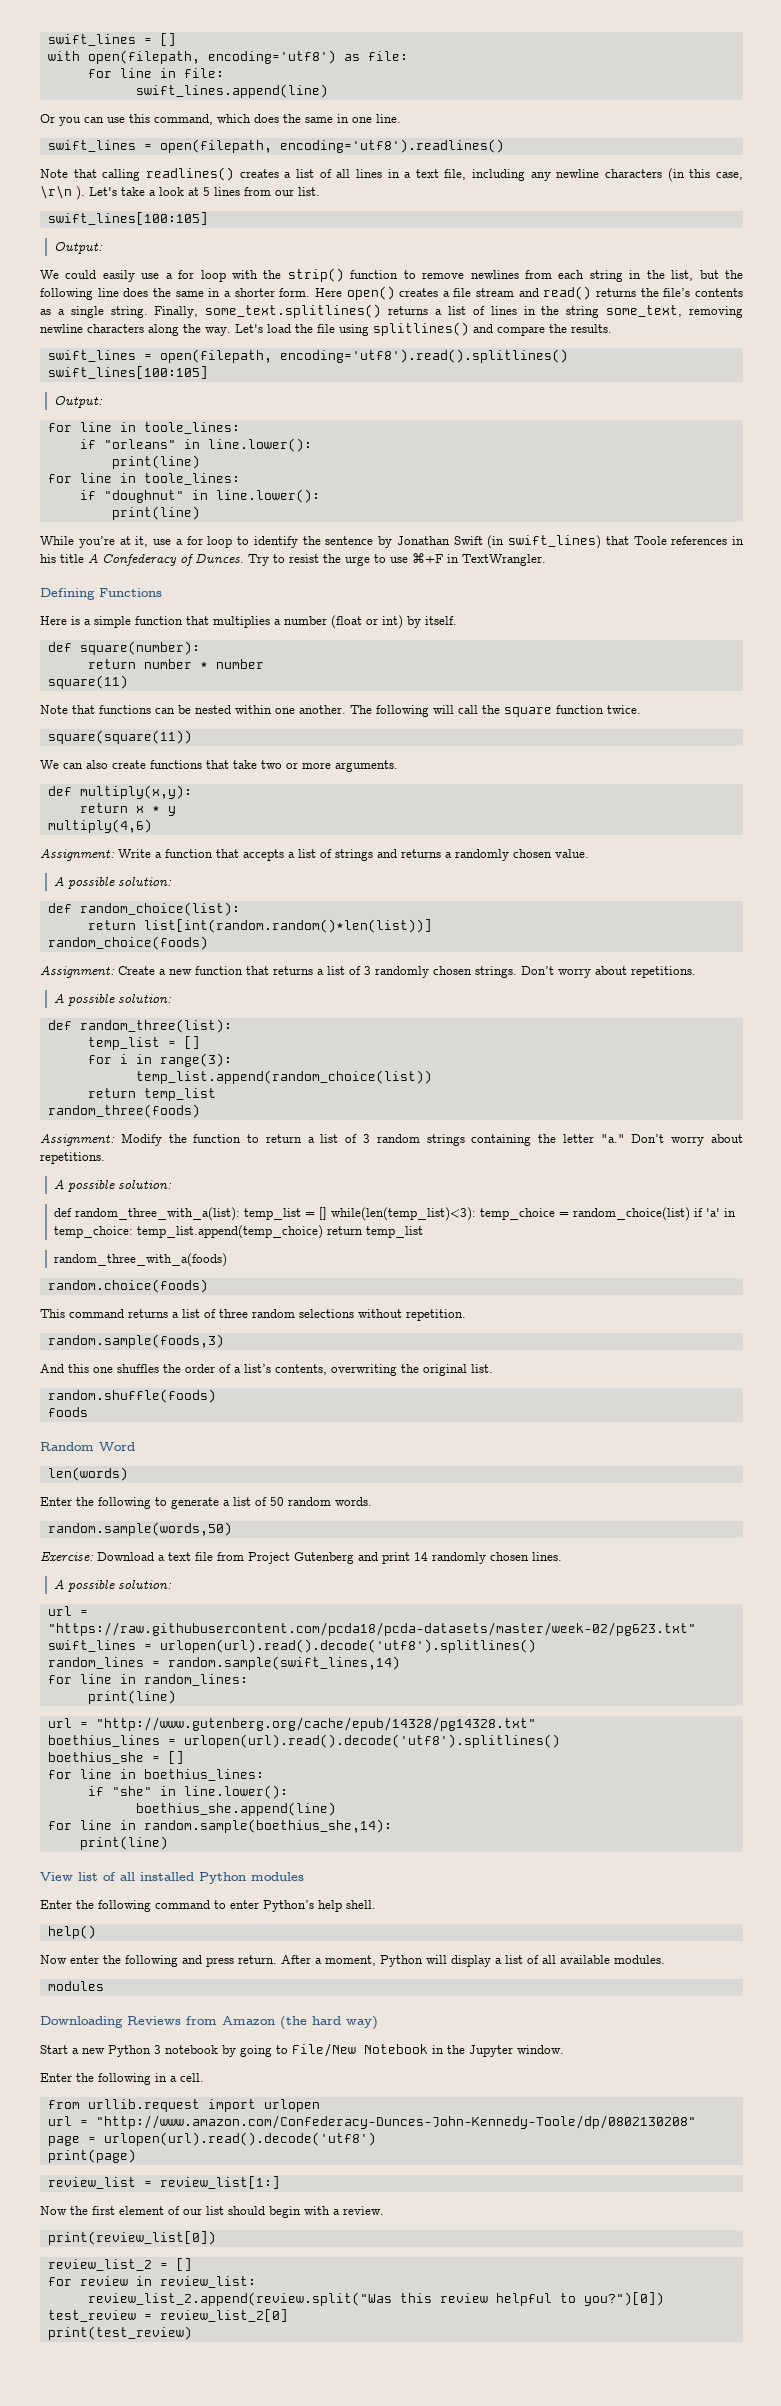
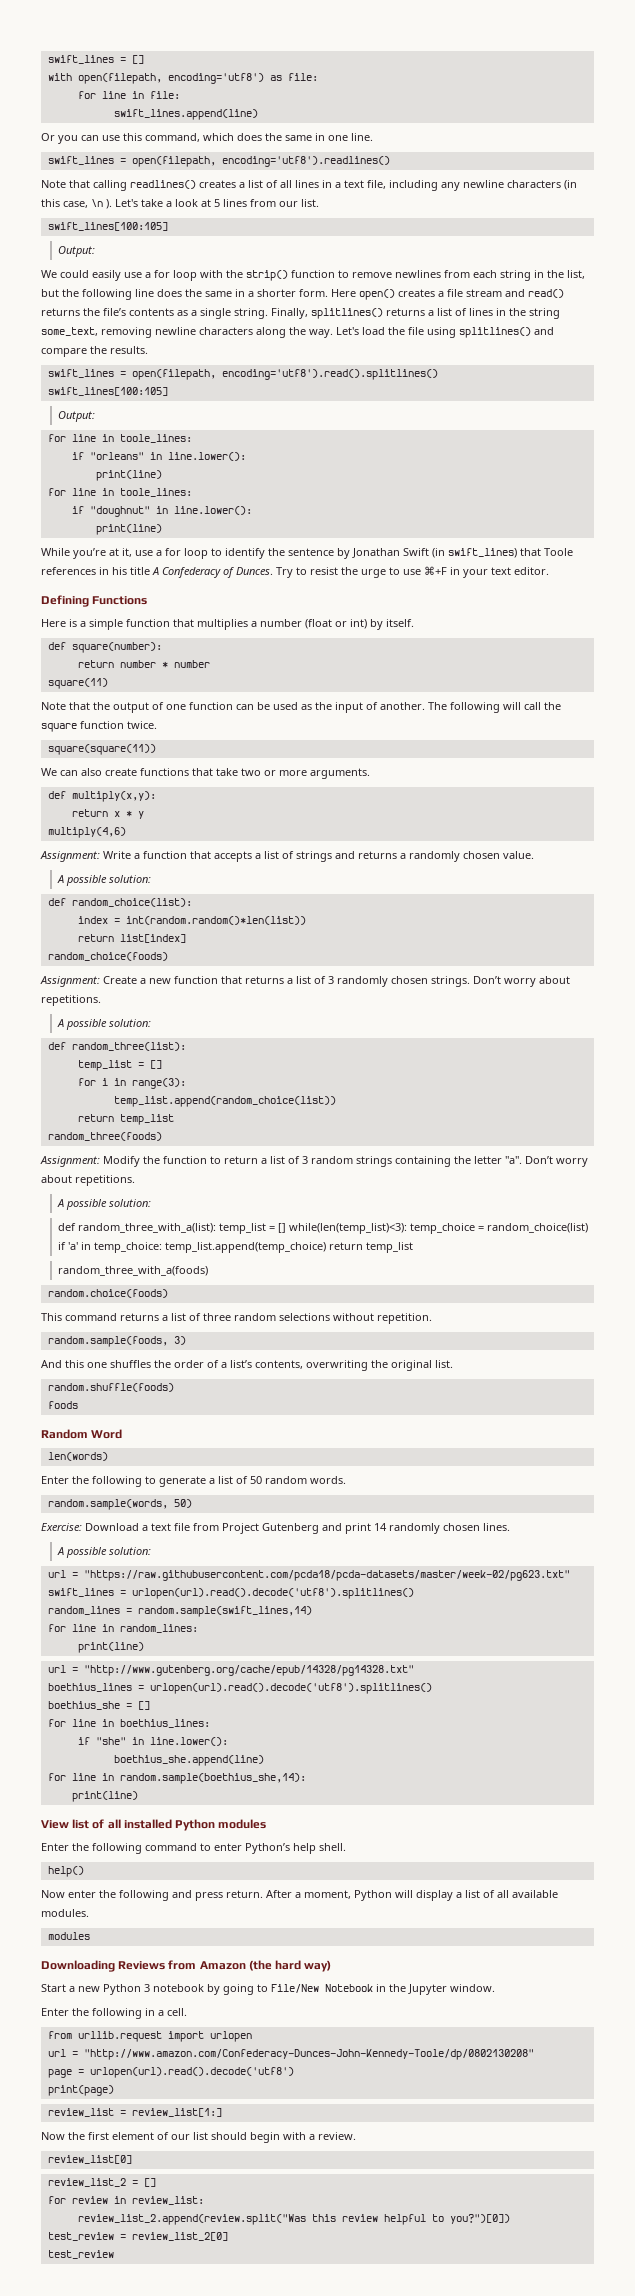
- Note that calling readlines() creates a list of all lines in a text file, including any newline characters (in this case, \r\n ).
+ Note that calling readlines() creates a list of all lines in a text file, including any newline characters (in this case, \n ).
- Finally, some_text.splitlines() returns a list of lines in the string some_text, removing newline characters along the way.
+ Finally, splitlines() returns a list of lines in the string some_text, removing newline characters along the way.
- Try to resist the urge to use ⌘+F in TextWrangler.
+ Try to resist the urge to use ⌘+F in your text editor.
- Note that functions can be nested within one another.
+ Note that the output of one function can be used as the input of another.
- return list[int(random.random()*len(list))]
+ index = int(random.random()*len(list))
+ return list[index]
- Assignment: Modify the function to return a list of 3 random strings containing the letter "a."
+ Assignment: Modify the function to return a list of 3 random strings containing the letter "a".
- random.sample(foods,3)
+ random.sample(foods, 3)
- random.sample(words,50)
+ random.sample(words, 50)
- print(review_list[0])
+ review_list[0]
  test_review = review_list_2[0]
- print(test_review)
+ test_review

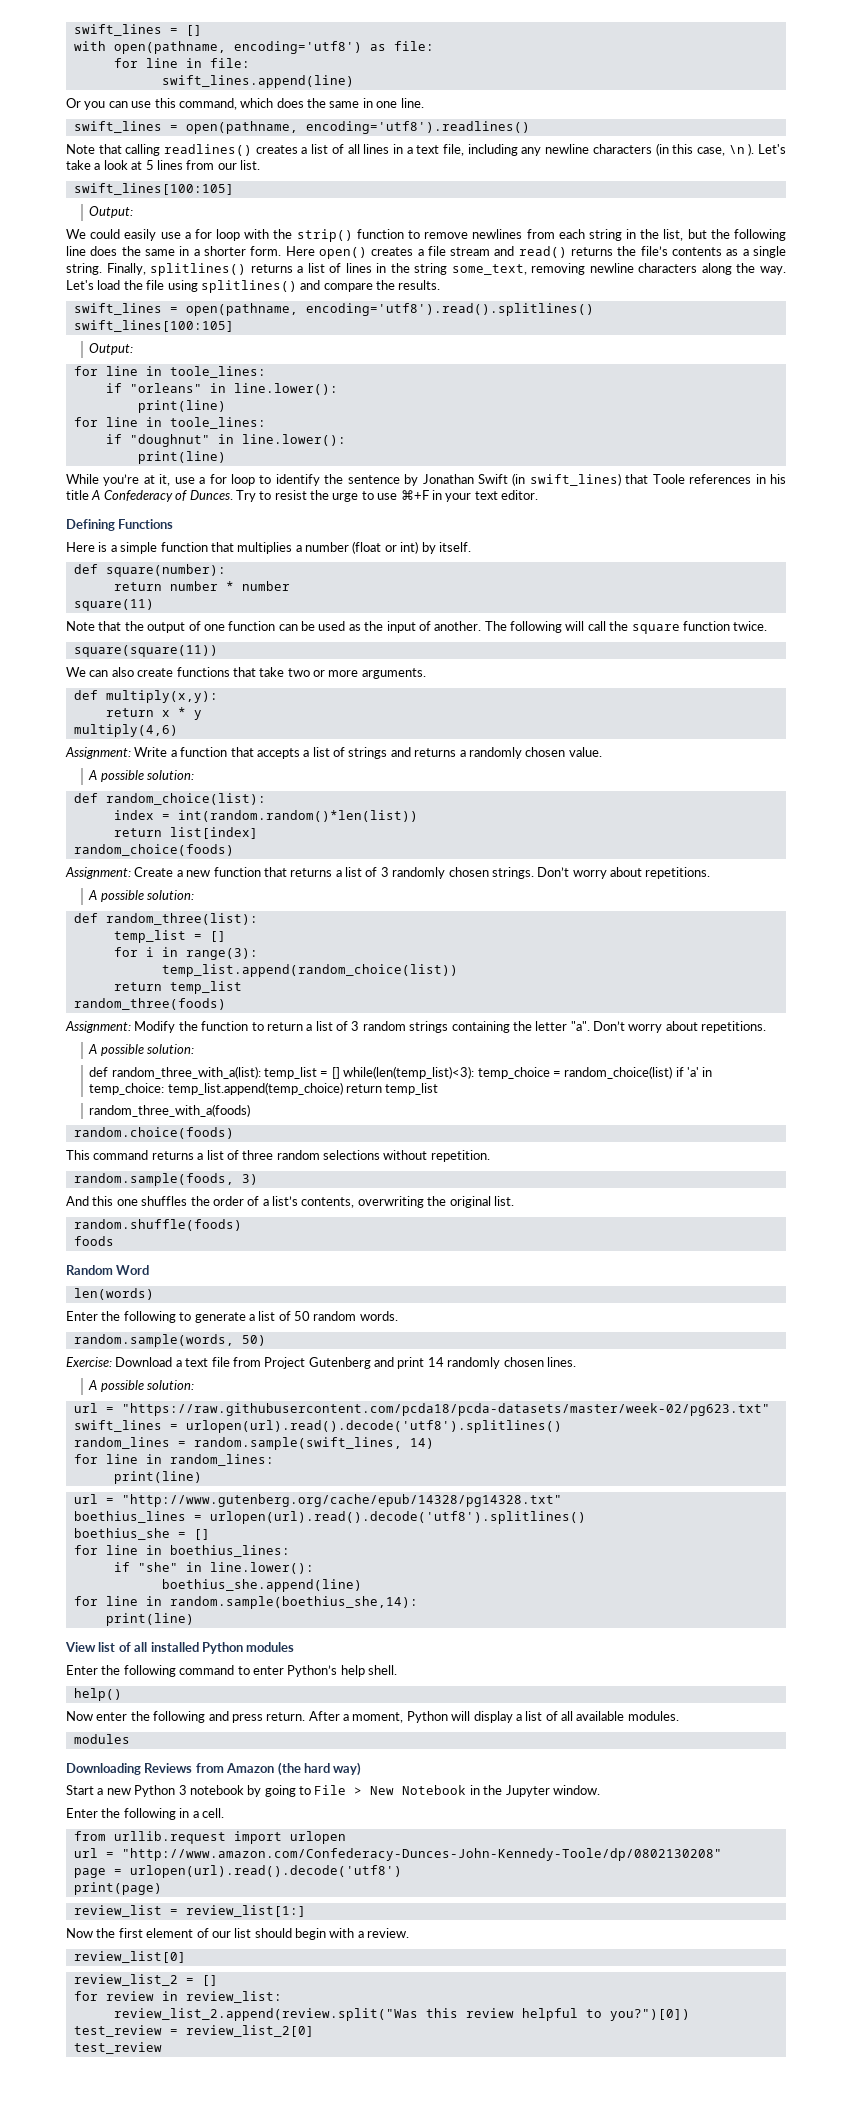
- with open(filepath, encoding='utf8') as file:
+ with open(pathname, encoding='utf8') as file:
- swift_lines = open(filepath, encoding='utf8').readlines()
+ swift_lines = open(pathname, encoding='utf8').readlines()
- swift_lines = open(filepath, encoding='utf8').read().splitlines()
+ swift_lines = open(pathname, encoding='utf8').read().splitlines()
- random_lines = random.sample(swift_lines,14)
+ random_lines = random.sample(swift_lines, 14)
- Start a new Python 3 notebook by going to File/New Notebook in the Jupyter window.
+ Start a new Python 3 notebook by going to File > New Notebook in the Jupyter window.

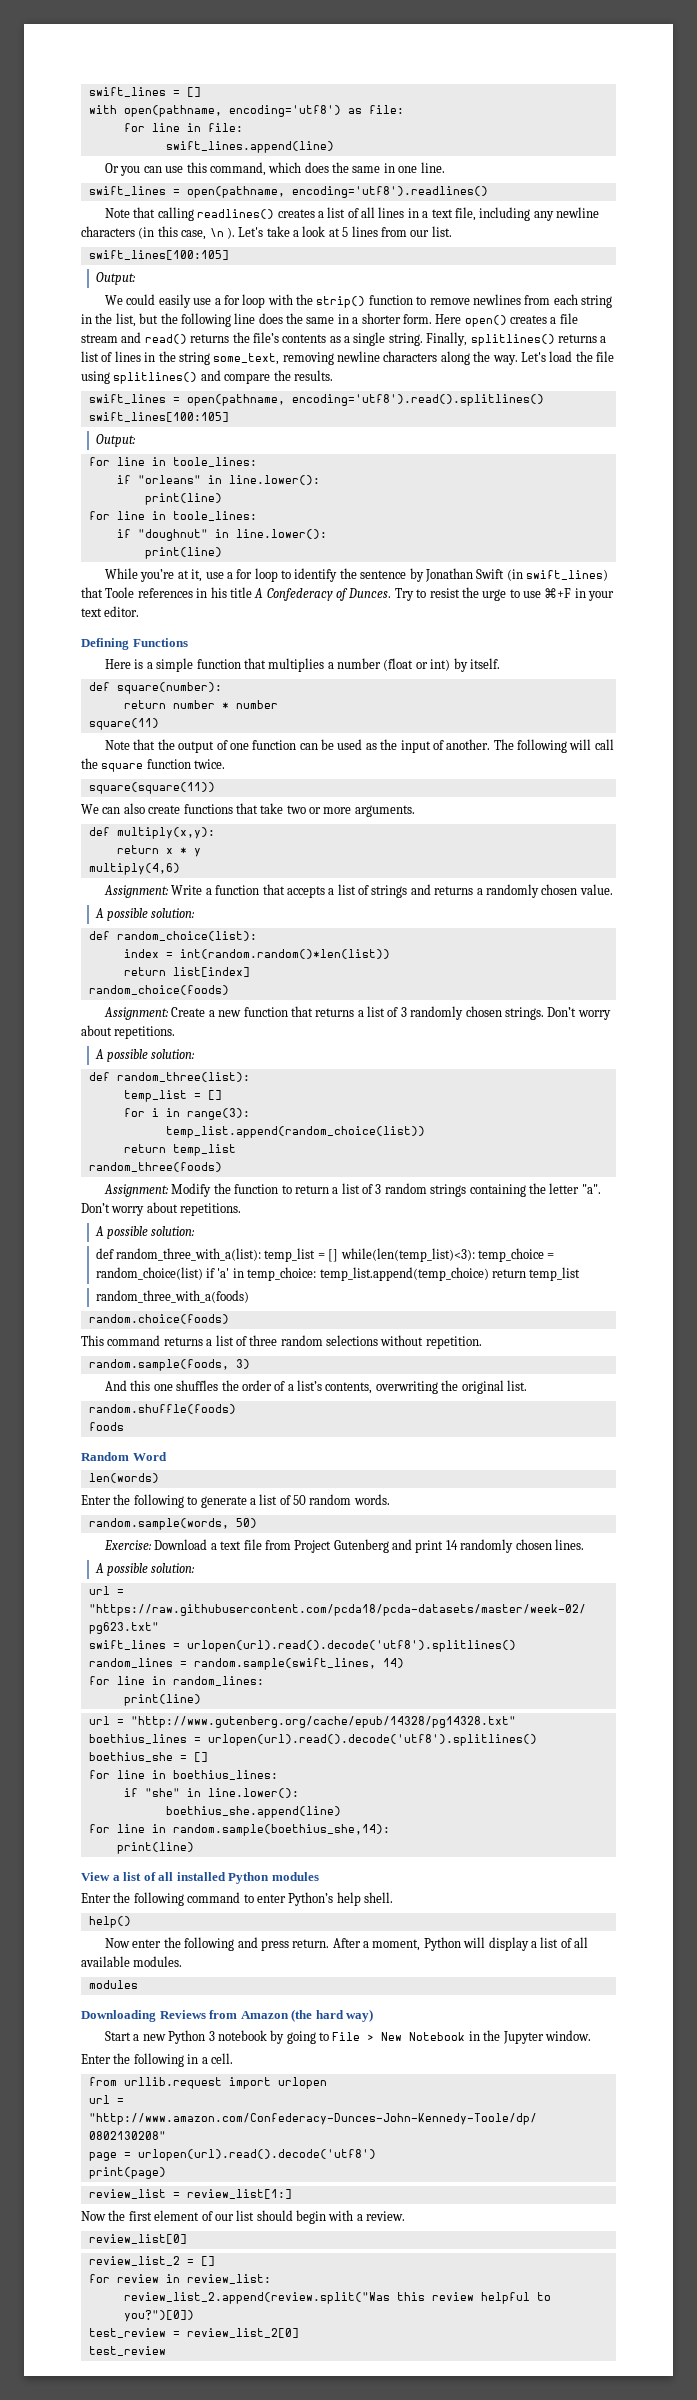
- View list of all installed Python modules
+ View a list of all installed Python modules

